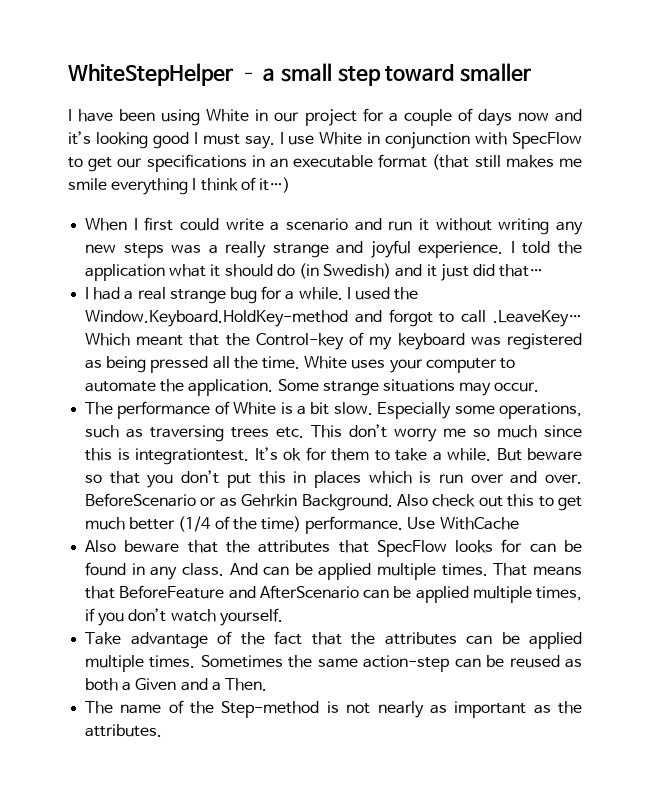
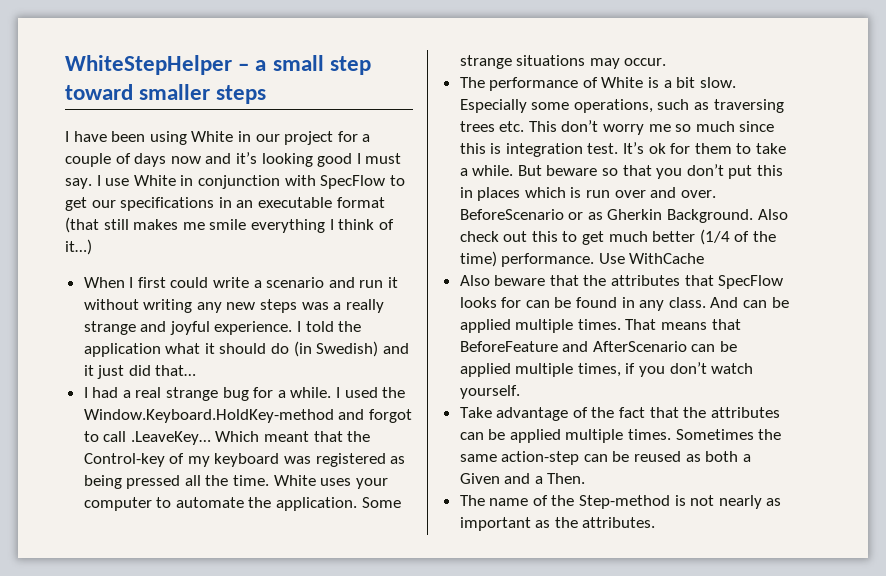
- WhiteStepHelper – a small step toward smaller
+ WhiteStepHelper – a small step toward smaller steps
- Especially some operations, such as traversing trees etc. This don’t worry me so much since this is integrationtest.
+ Especially some operations, such as traversing trees etc. This don’t worry me so much since this is integration test.
- BeforeScenario or as Gehrkin Background.
+ BeforeScenario or as Gherkin Background.

